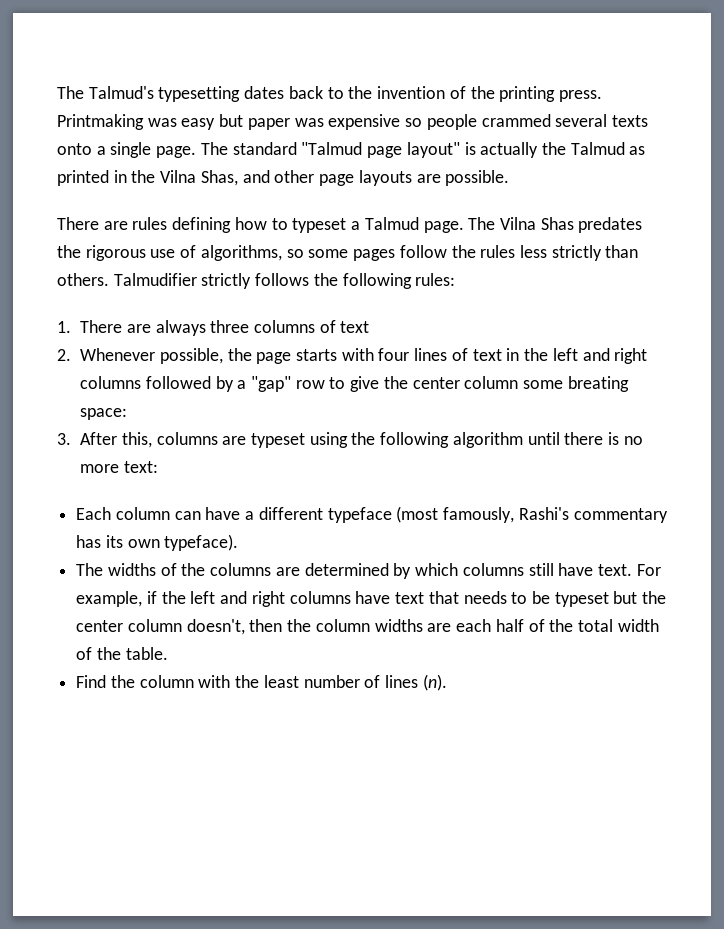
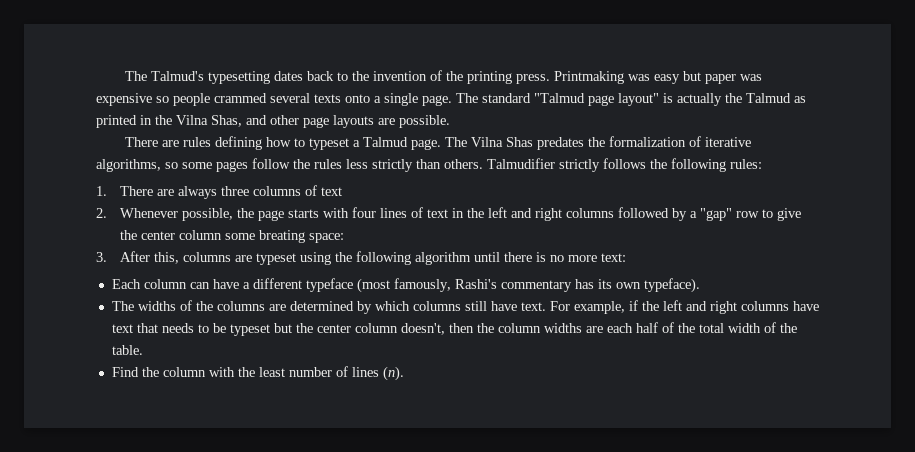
- The Vilna Shas predates the rigorous use of algorithms, so some pages follow the rules less strictly than others.
+ The Vilna Shas predates the formalization of iterative algorithms, so some pages follow the rules less strictly than others.

